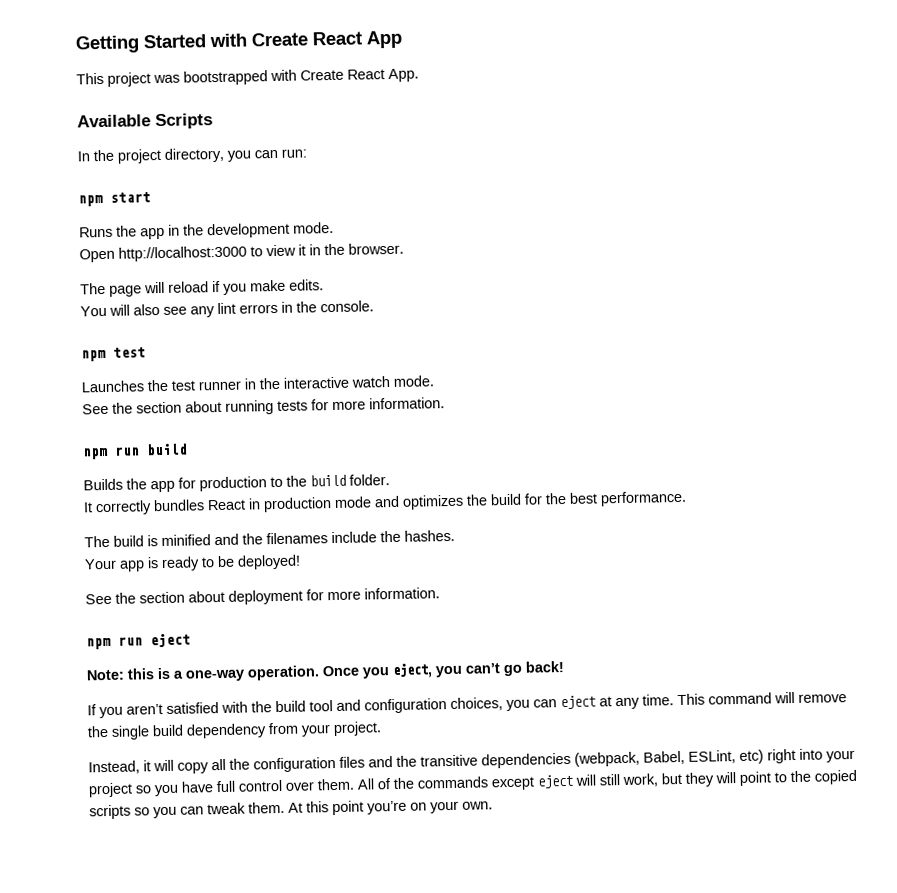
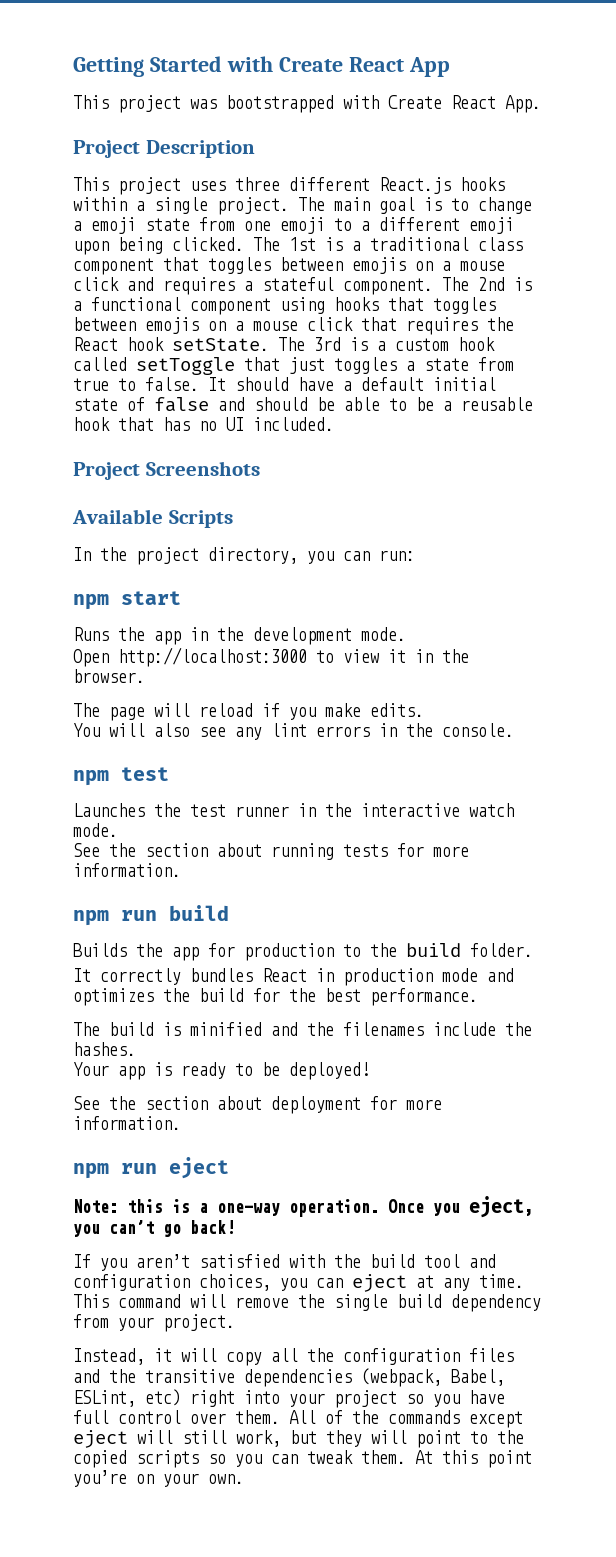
+ Project Description
+ This project uses three different React.js hooks within a single project. The main goal is to change a emoji state from one emoji to a different emoji upon being clicked. The 1st is a traditional class component that toggles between emojis on a mouse click and requires a stateful component. The 2nd is a functional component using hooks that toggles between emojis on a mouse click that requires the React hook setState. The 3rd is a custom hook called setToggle that just toggles a state from true to false. It should have a default initial state of false and should be able to be a reusable hook that has no UI included.
+ Project Screenshots

